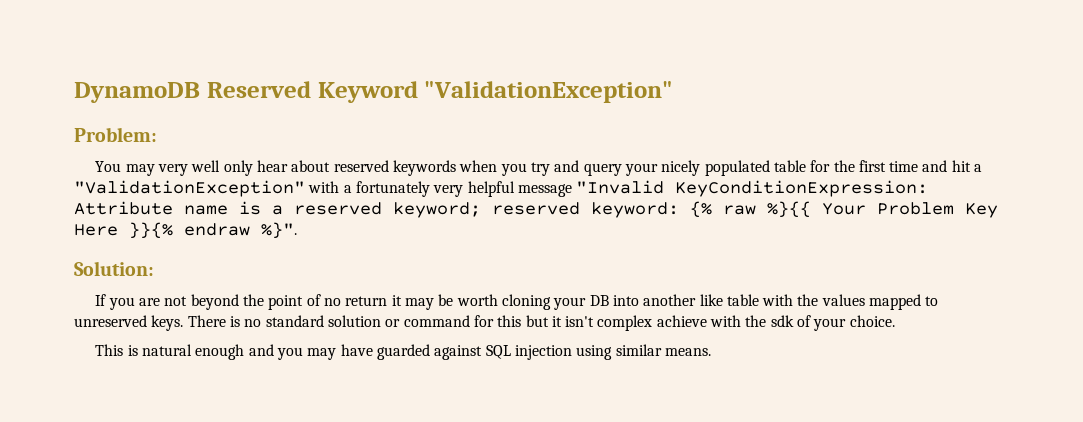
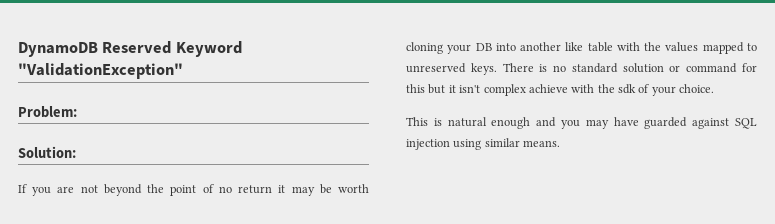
- You may very well only hear about reserved keywords when you try and query your nicely populated table for the first time and hit a "ValidationException" with a fortunately very helpful message "Invalid KeyConditionExpression: Attribute name is a reserved keyword; reserved keyword: {% raw %}{{ Your Problem Key Here }}{% endraw %}".

